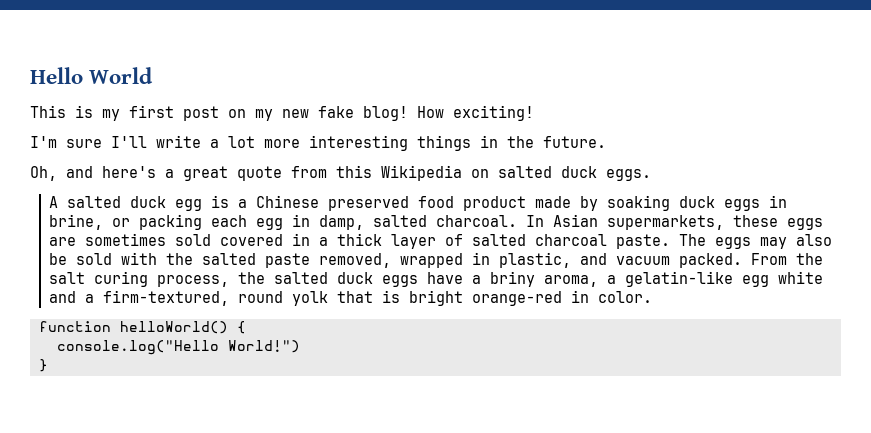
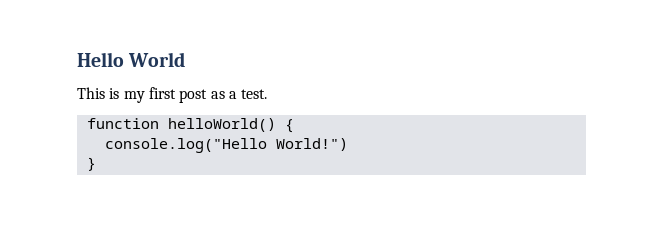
- This is my first post on my new fake blog! How exciting!
- I'm sure I'll write a lot more interesting things in the future.
- Oh, and here's a great quote from this Wikipedia on salted duck eggs.
- A salted duck egg is a Chinese preserved food product made by soaking duck eggs in brine, or packing each egg in damp, salted charcoal. In Asian supermarkets, these eggs are sometimes sold covered in a thick layer of salted charcoal paste. The eggs may also be sold with the salted paste removed, wrapped in plastic, and vacuum packed. From the salt curing process, the salted duck eggs have a briny aroma, a gelatin-like egg white and a firm-textured, round yolk that is bright orange-red in color.
+ This is my first post as a test.

